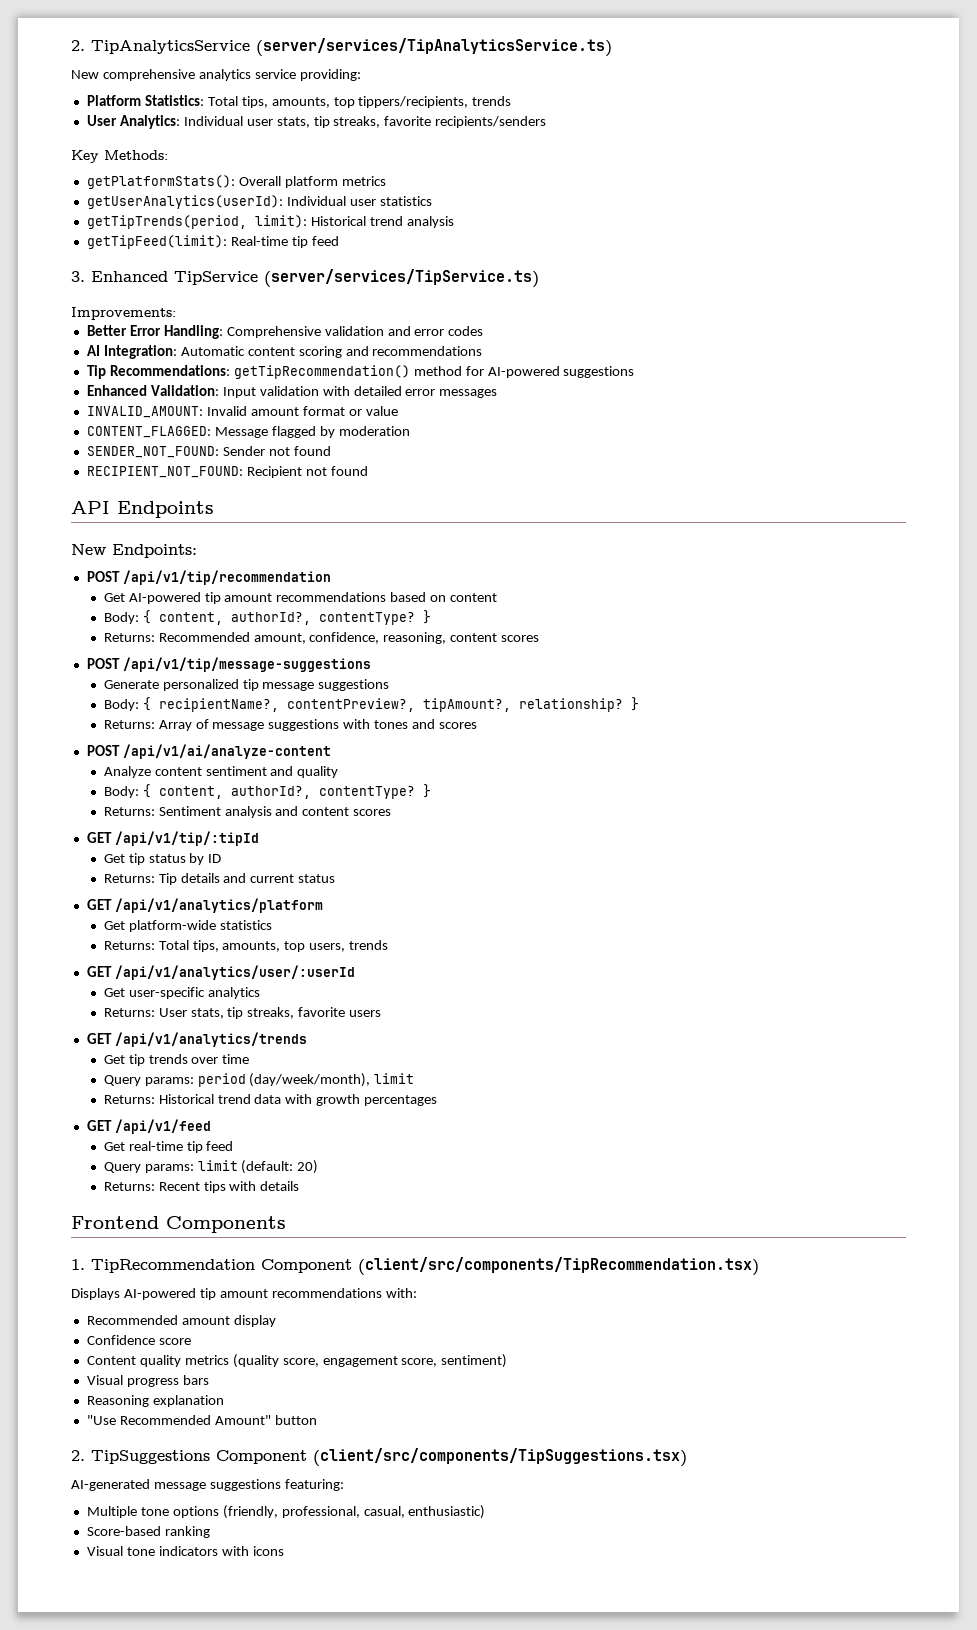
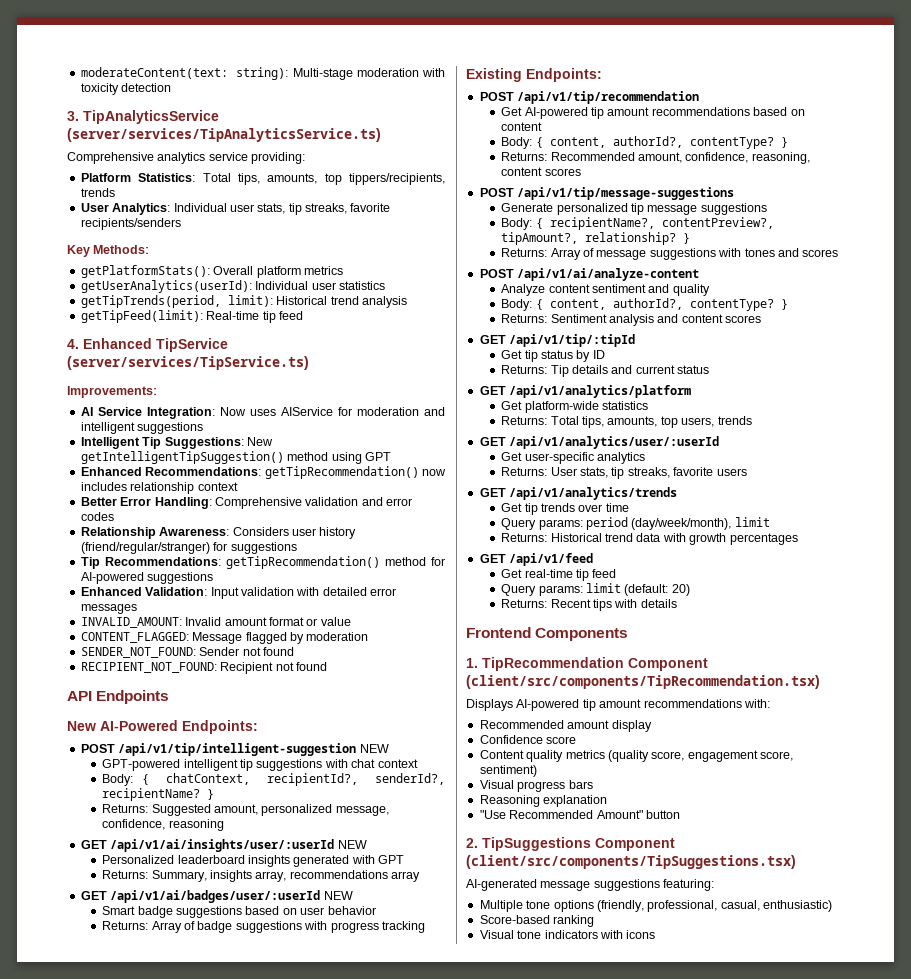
- 2. TipAnalyticsService (server/services/TipAnalyticsService.ts)
+ moderateContent(text: string): Multi-stage moderation with toxicity detection
+ 3. TipAnalyticsService (server/services/TipAnalyticsService.ts)
- New comprehensive analytics service providing:
+ Comprehensive analytics service providing:
- 3. Enhanced TipService (server/services/TipService.ts)
+ 4. Enhanced TipService (server/services/TipService.ts)
+ AI Service Integration: Now uses AIService for moderation and intelligent suggestions
+ Intelligent Tip Suggestions: New getIntelligentTipSuggestion() method using GPT
+ Enhanced Recommendations: getTipRecommendation() now includes relationship context
- AI Integration: Automatic content scoring and recommendations
+ Relationship Awareness: Considers user history (friend/regular/stranger) for suggestions
- New Endpoints:
+ New AI-Powered Endpoints:
+ POST /api/v1/tip/intelligent-suggestion NEW
+ GPT-powered intelligent tip suggestions with chat context
+ Body: { chatContext, recipientId?, senderId?, recipientName? }
+ Returns: Suggested amount, personalized message, confidence, reasoning
+ GET /api/v1/ai/insights/user/:userId NEW
+ Personalized leaderboard insights generated with GPT
+ Returns: Summary, insights array, recommendations array
+ GET /api/v1/ai/badges/user/:userId NEW
+ Smart badge suggestions based on user behavior
+ Returns: Array of badge suggestions with progress tracking
+ Existing Endpoints:

